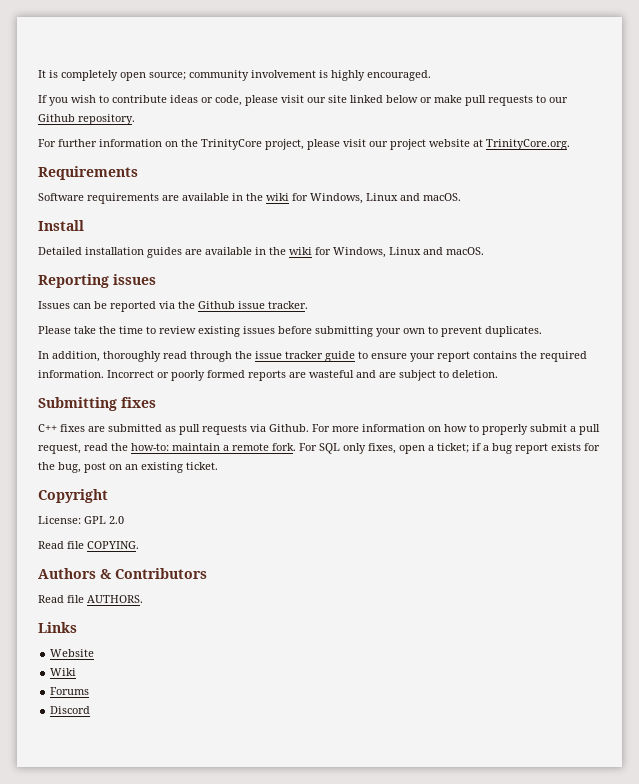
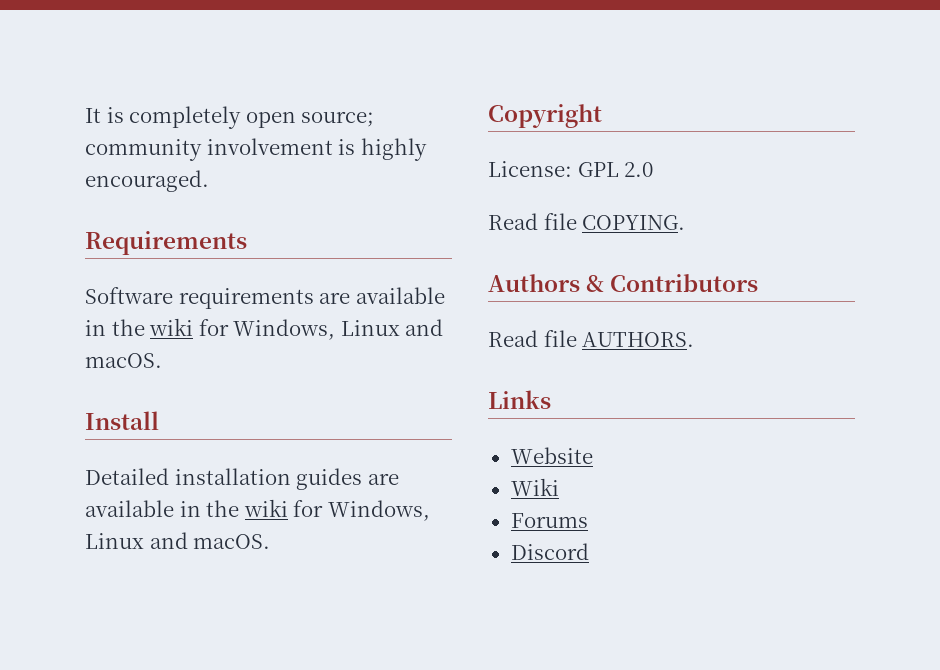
- If you wish to contribute ideas or code, please visit our site linked below or make pull requests to our Github repository.
- For further information on the TrinityCore project, please visit our project website at TrinityCore.org.
- Reporting issues
- Issues can be reported via the Github issue tracker.
- Please take the time to review existing issues before submitting your own to prevent duplicates.
- In addition, thoroughly read through the issue tracker guide to ensure your report contains the required information. Incorrect or poorly formed reports are wasteful and are subject to deletion.
- Submitting fixes
- C++ fixes are submitted as pull requests via Github. For more information on how to properly submit a pull request, read the how-to: maintain a remote fork. For SQL only fixes, open a ticket; if a bug report exists for the bug, post on an existing ticket.

